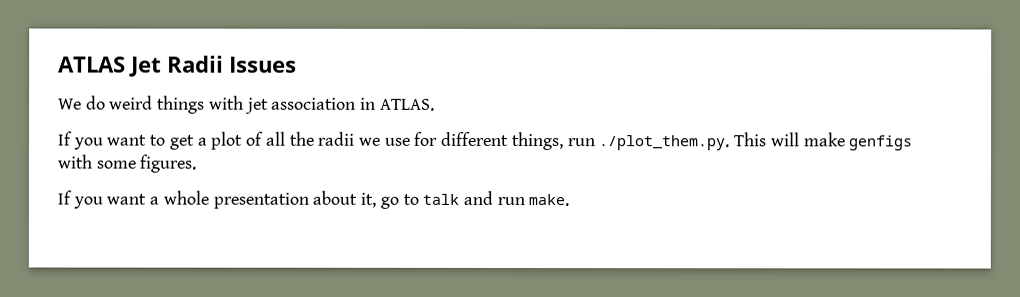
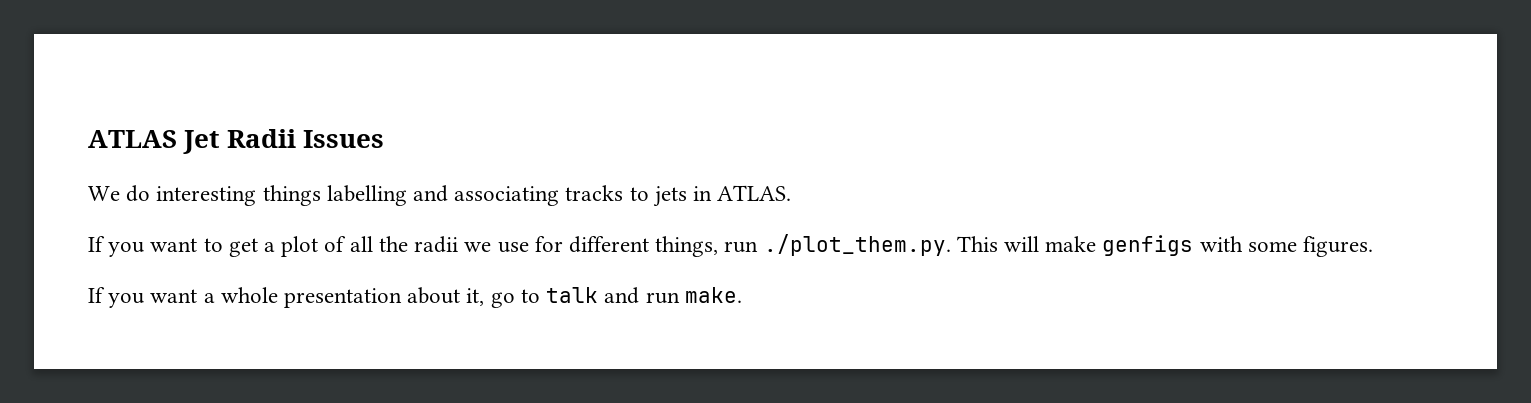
- We do weird things with jet association in ATLAS.
+ We do interesting things labelling and associating tracks to jets in ATLAS.

